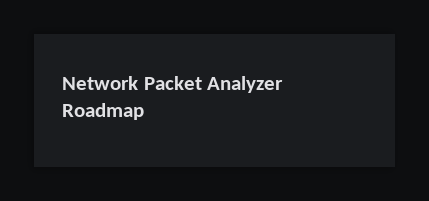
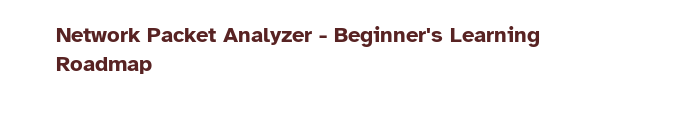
- Network Packet Analyzer Roadmap
+ Network Packet Analyzer - Beginner's Learning Roadmap

